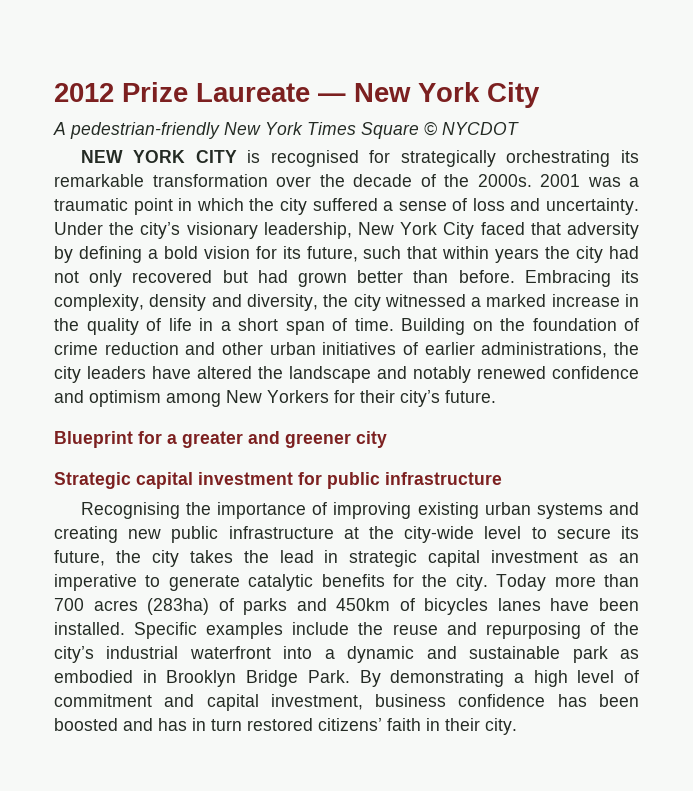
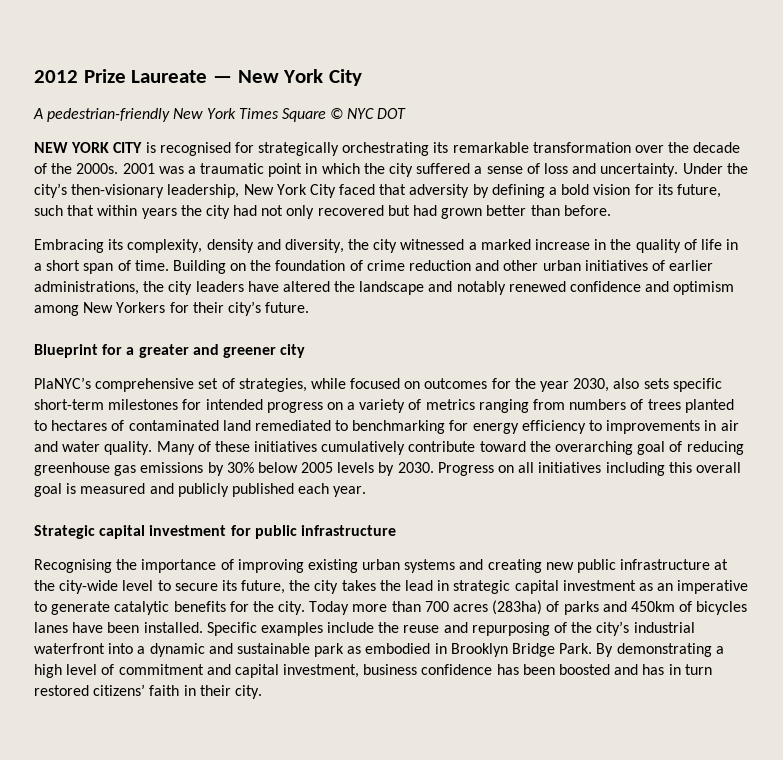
- A pedestrian-friendly New York Times Square © NYCDOT
+ A pedestrian-friendly New York Times Square © NYC DOT
- Under the city’s visionary leadership, New York City faced that adversity by defining a bold vision for its future, such that within years the city had not only recovered but had grown better than before. Embracing its complexity, density and diversity, the city witnessed a marked increase in the quality of life in a short span of time.
+ Under the city’s then-visionary leadership, New York City faced that adversity by defining a bold vision for its future, such that within years the city had not only recovered but had grown better than before.
+ Embracing its complexity, density and diversity, the city witnessed a marked increase in the quality of life in a short span of time.
+ PlaNYC’s comprehensive set of strategies, while focused on outcomes for the year 2030, also sets specific short-term milestones for intended progress on a variety of metrics ranging from numbers of trees planted to hectares of contaminated land remediated to benchmarking for energy efficiency to improvements in air and water quality. Many of these initiatives cumulatively contribute toward the overarching goal of reducing greenhouse gas emissions by 30% below 2005 levels by 2030. Progress on all initiatives including this overall goal is measured and publicly published each year.

